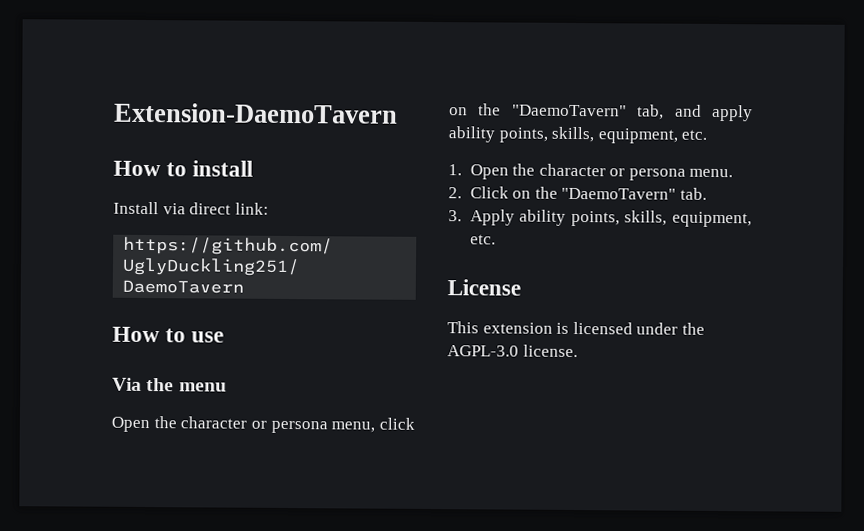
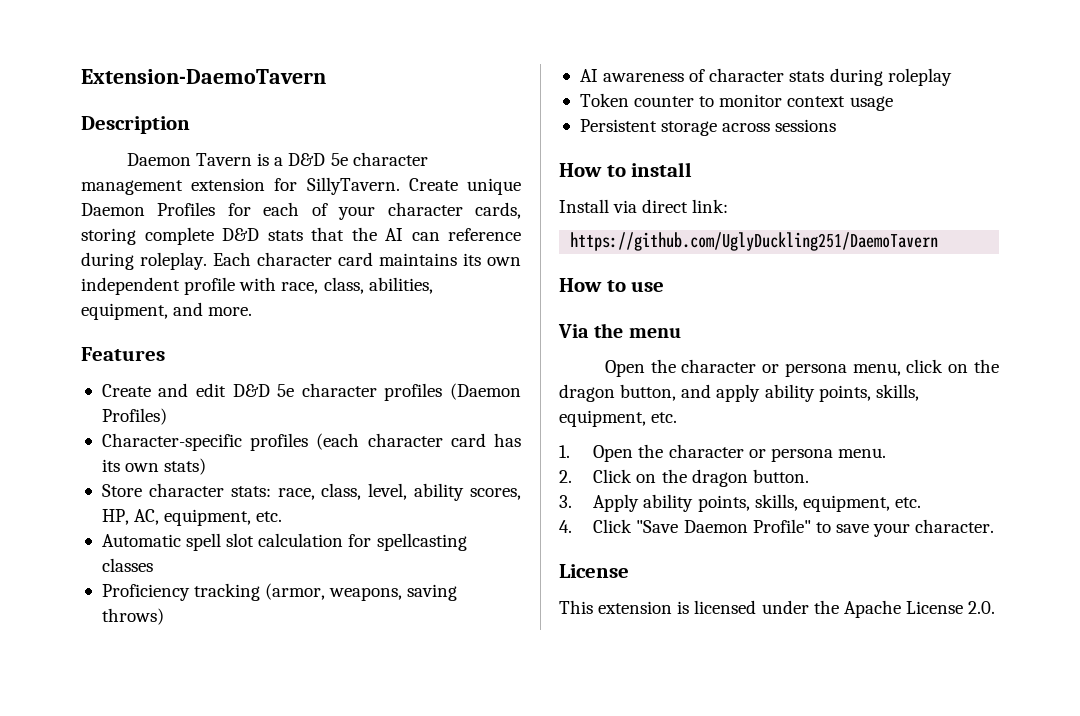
+ Description
+ Daemon Tavern is a D&D 5e character management extension for SillyTavern. Create unique Daemon Profiles for each of your character cards, storing complete D&D stats that the AI can reference during roleplay. Each character card maintains its own independent profile with race, class, abilities, equipment, and more.
+ Features
+ Create and edit D&D 5e character profiles (Daemon Profiles)
+ Character-specific profiles (each character card has its own stats)
+ Store character stats: race, class, level, ability scores, HP, AC, equipment, etc.
+ Automatic spell slot calculation for spellcasting classes
+ Proficiency tracking (armor, weapons, saving throws)
+ AI awareness of character stats during roleplay
+ Token counter to monitor context usage
+ Persistent storage across sessions
- Open the character or persona menu, click on the "DaemoTavern" tab, and apply ability points, skills, equipment, etc.
+ Open the character or persona menu, click on the dragon button, and apply ability points, skills, equipment, etc.
- 2. Click on the "DaemoTavern" tab.
+ 2. Click on the dragon button.
+ 4. Click "Save Daemon Profile" to save your character.
- This extension is licensed under the AGPL-3.0 license.
+ This extension is licensed under the Apache License 2.0.

